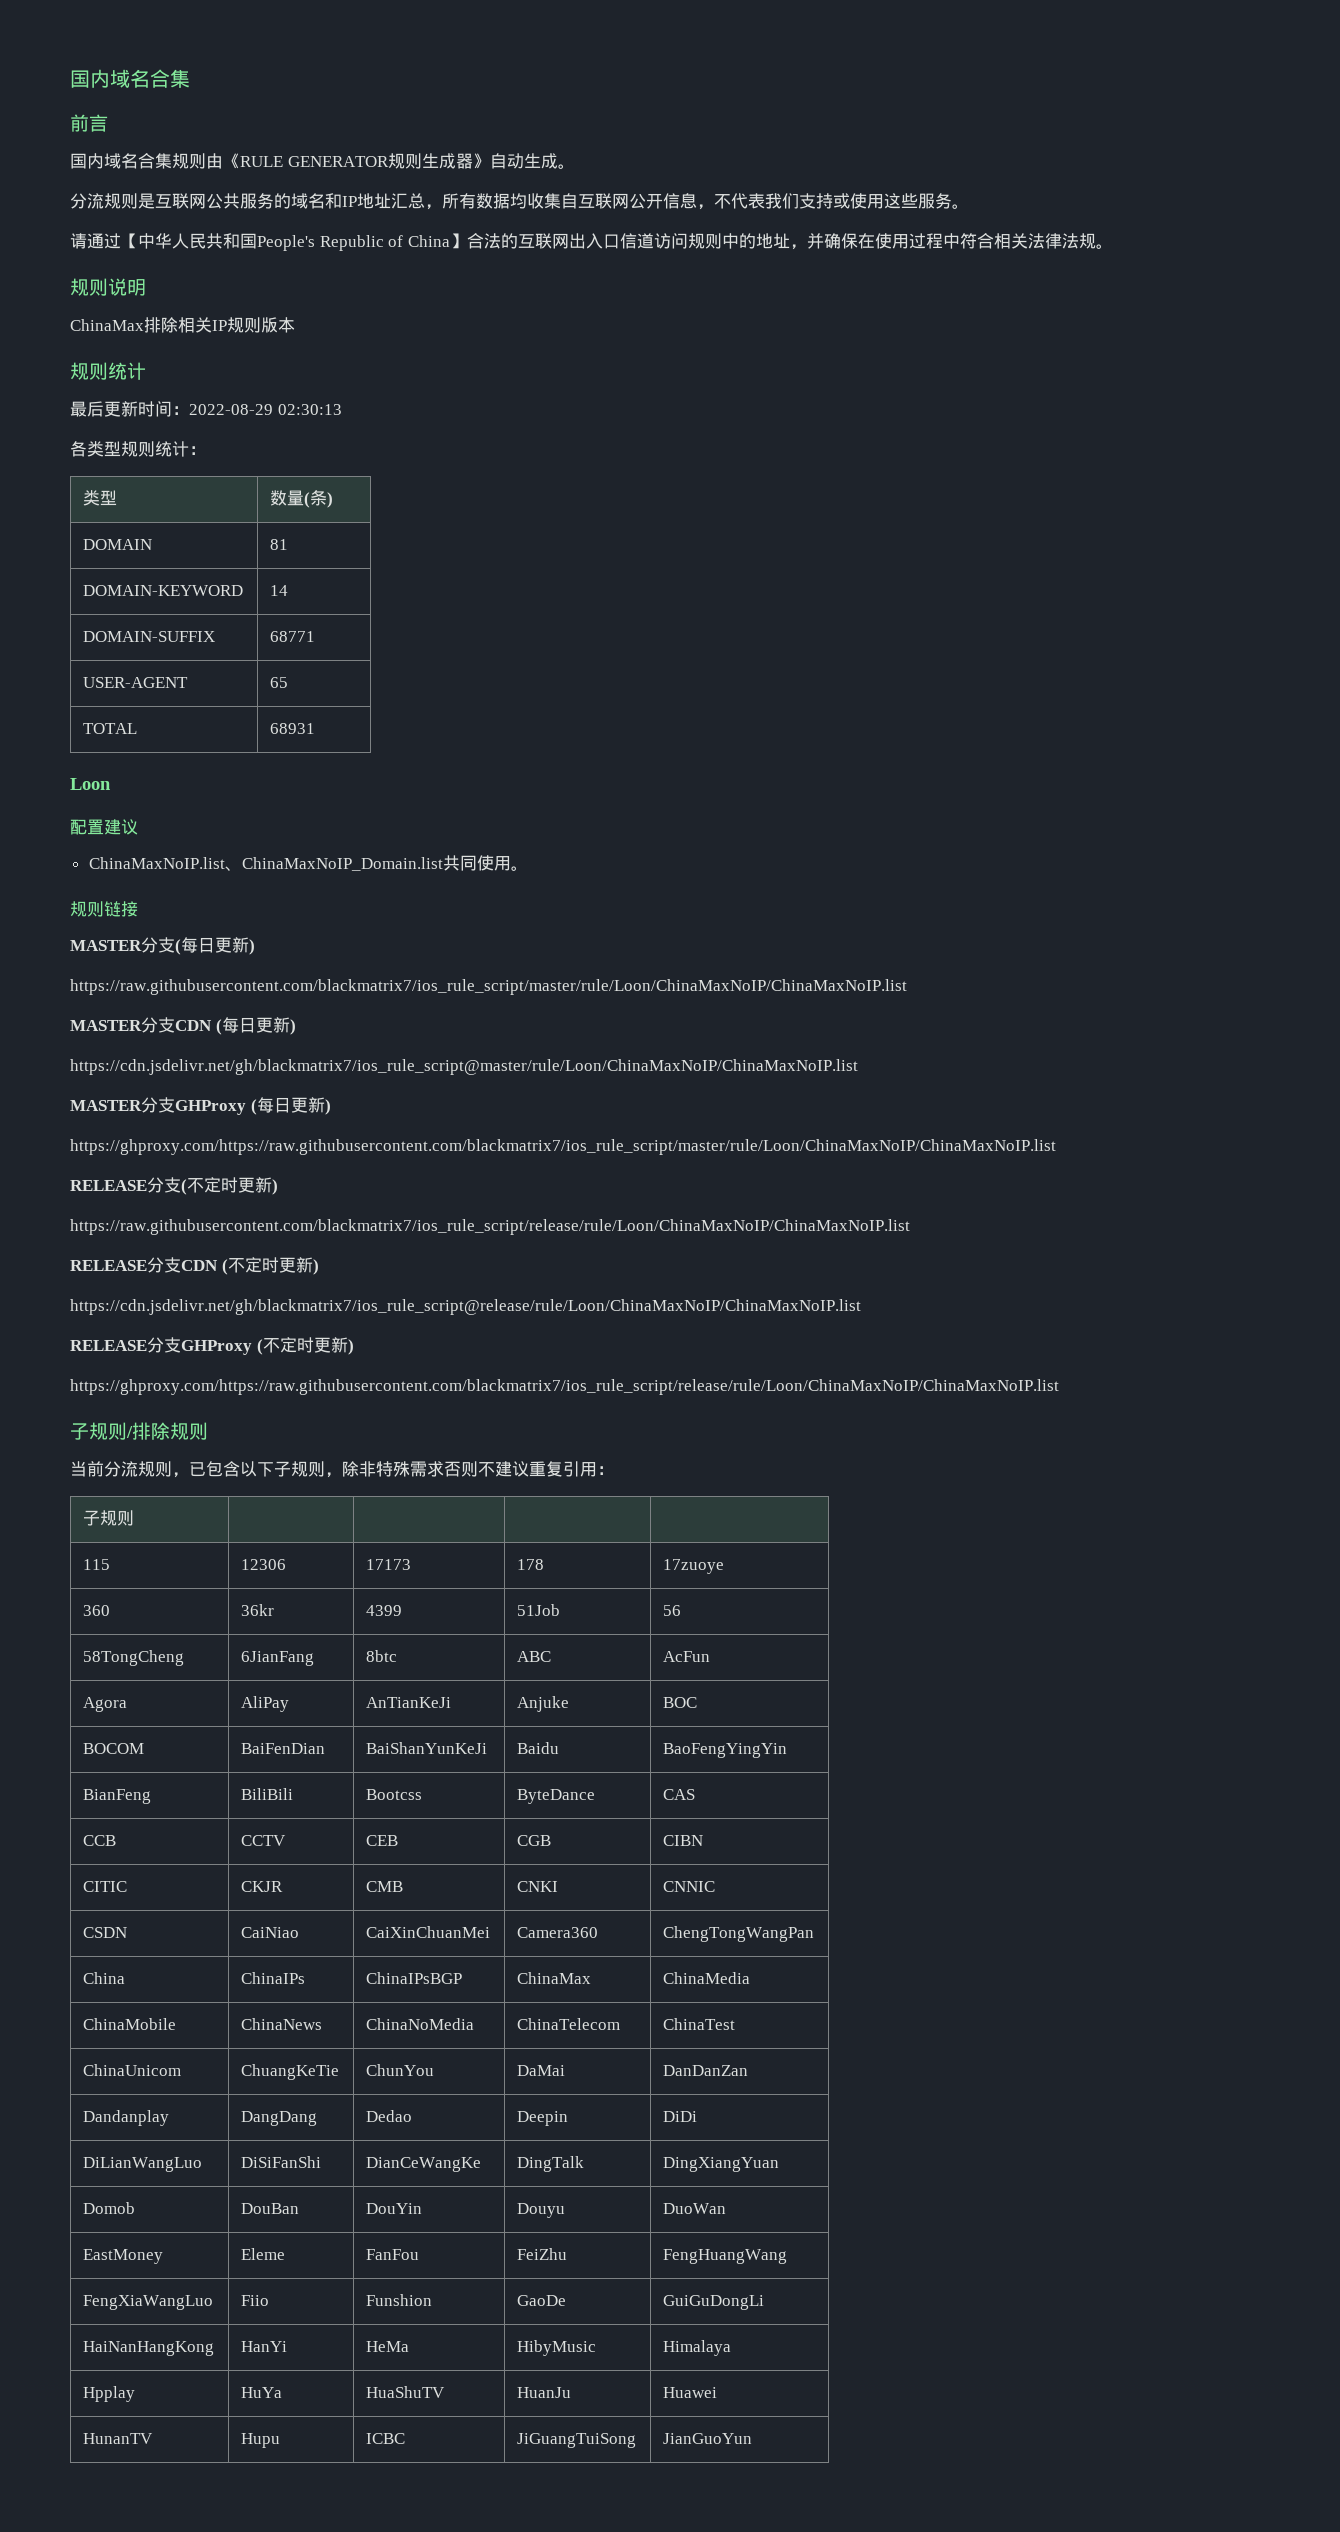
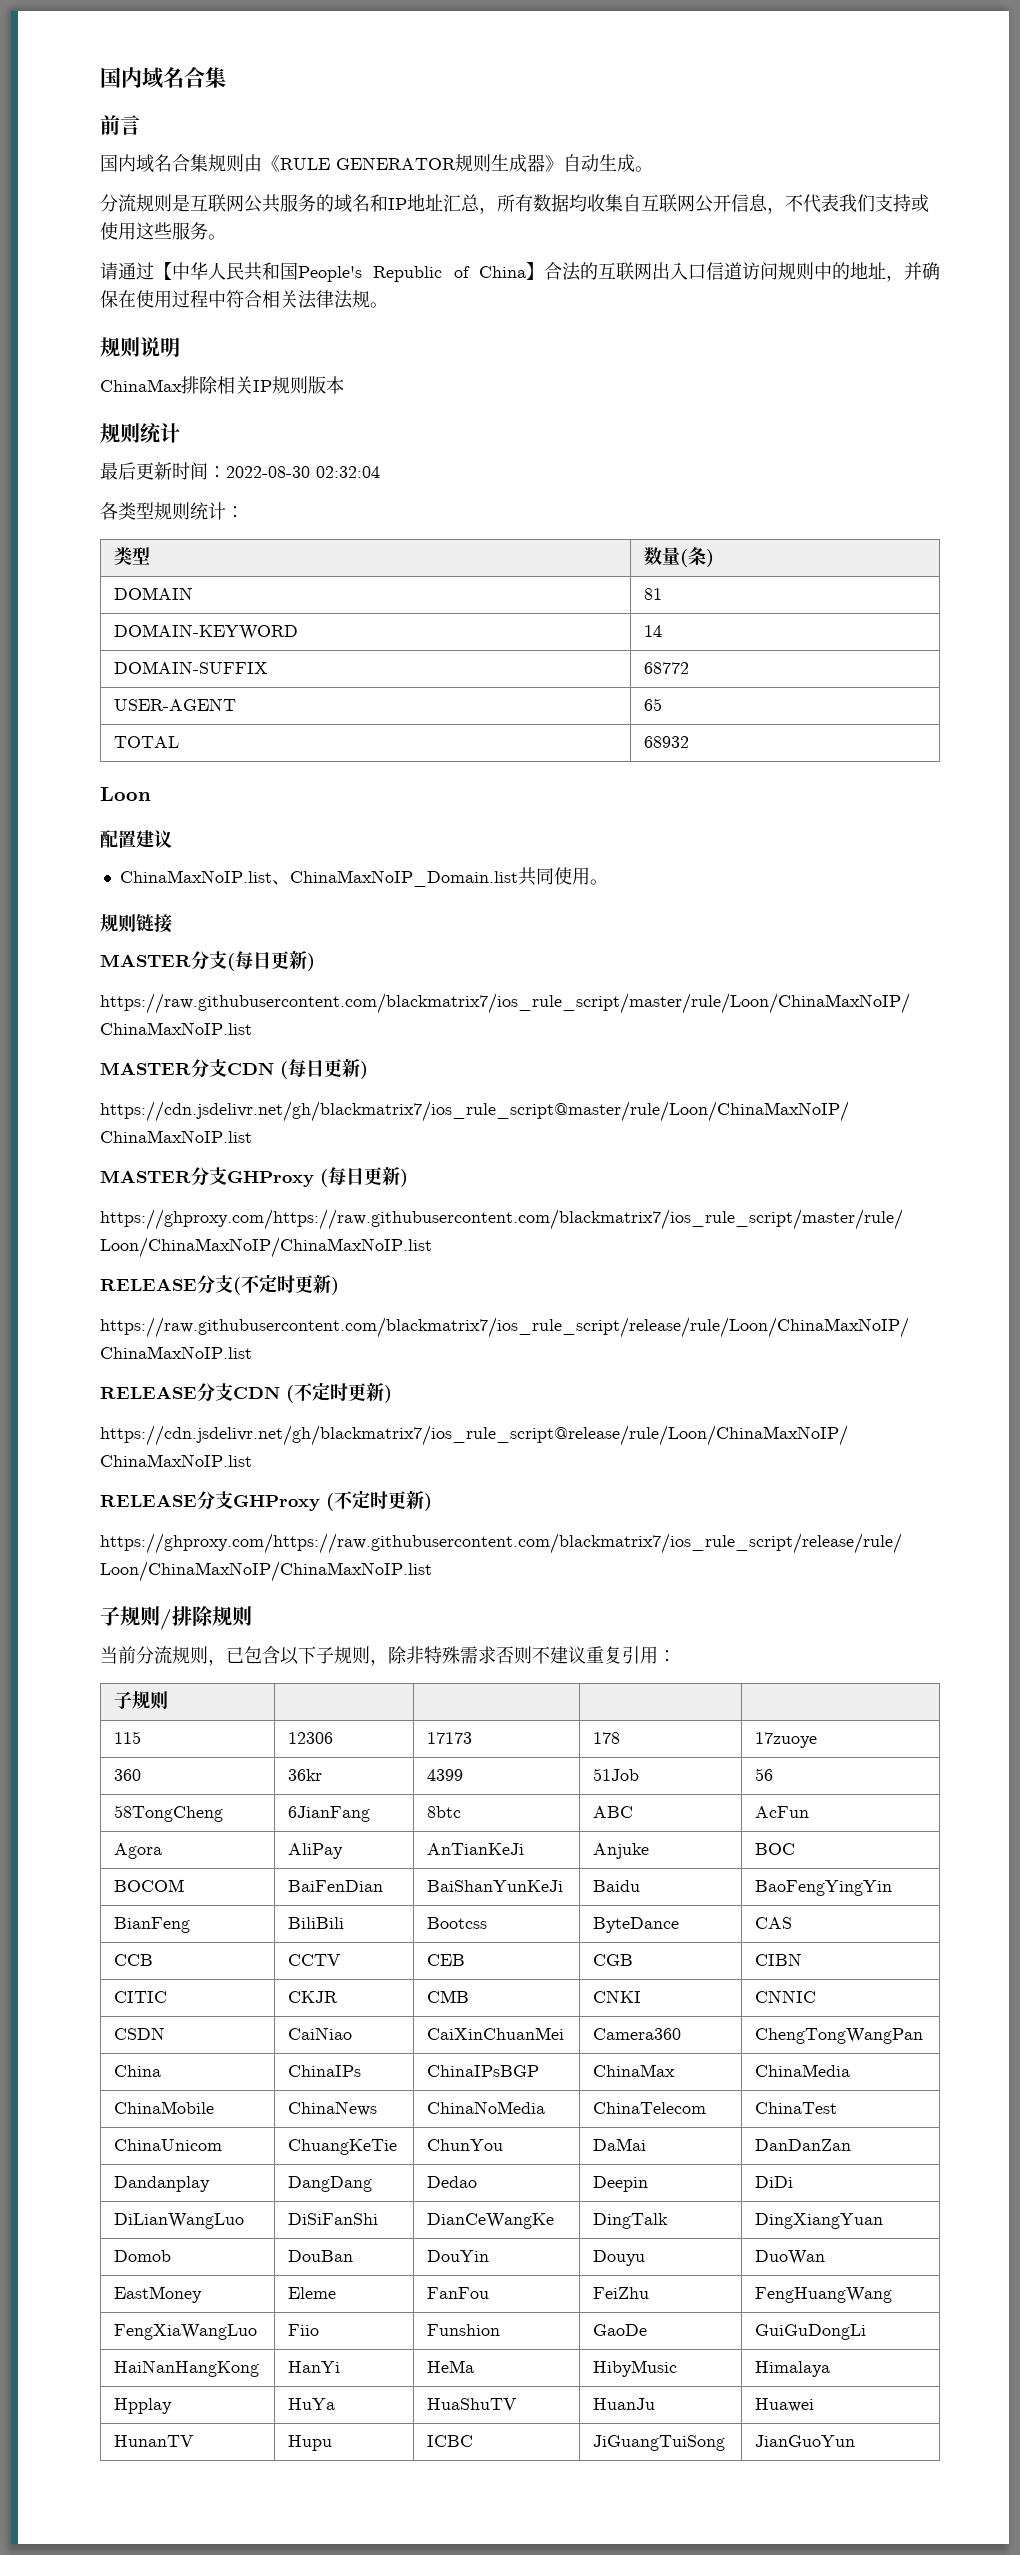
- 最后更新时间：2022-08-29 02:30:13
+ 最后更新时间：2022-08-30 02:32:04
- DOMAIN-SUFFIX | 68771
+ DOMAIN-SUFFIX | 68772
- TOTAL | 68931
+ TOTAL | 68932

